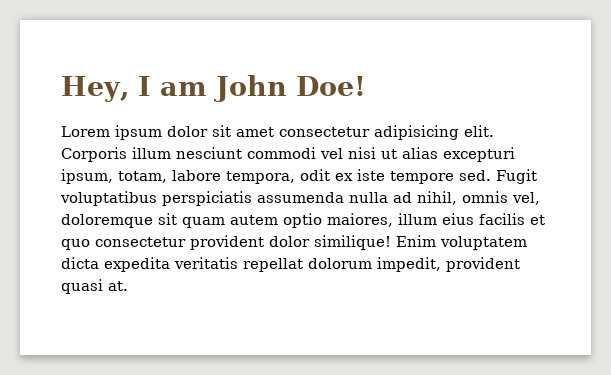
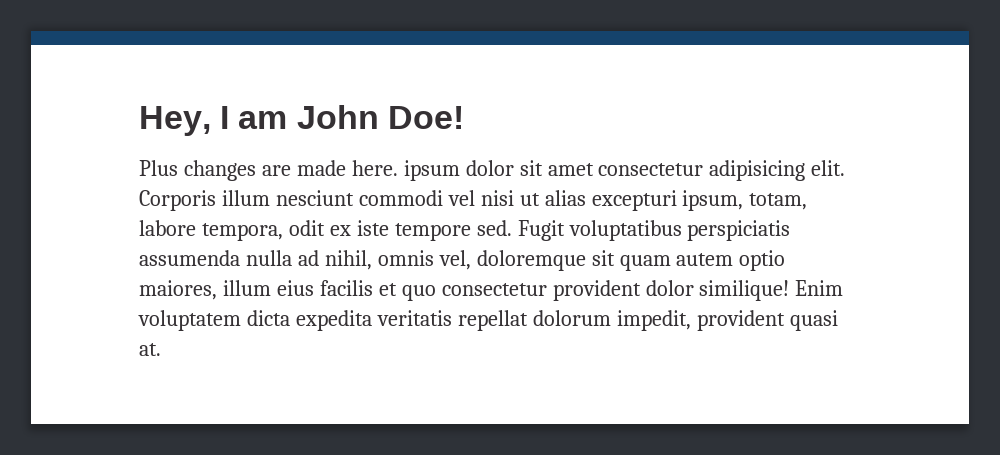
- Lorem ipsum dolor sit amet consectetur adipisicing elit.
+ Plus changes are made here. ipsum dolor sit amet consectetur adipisicing elit.

